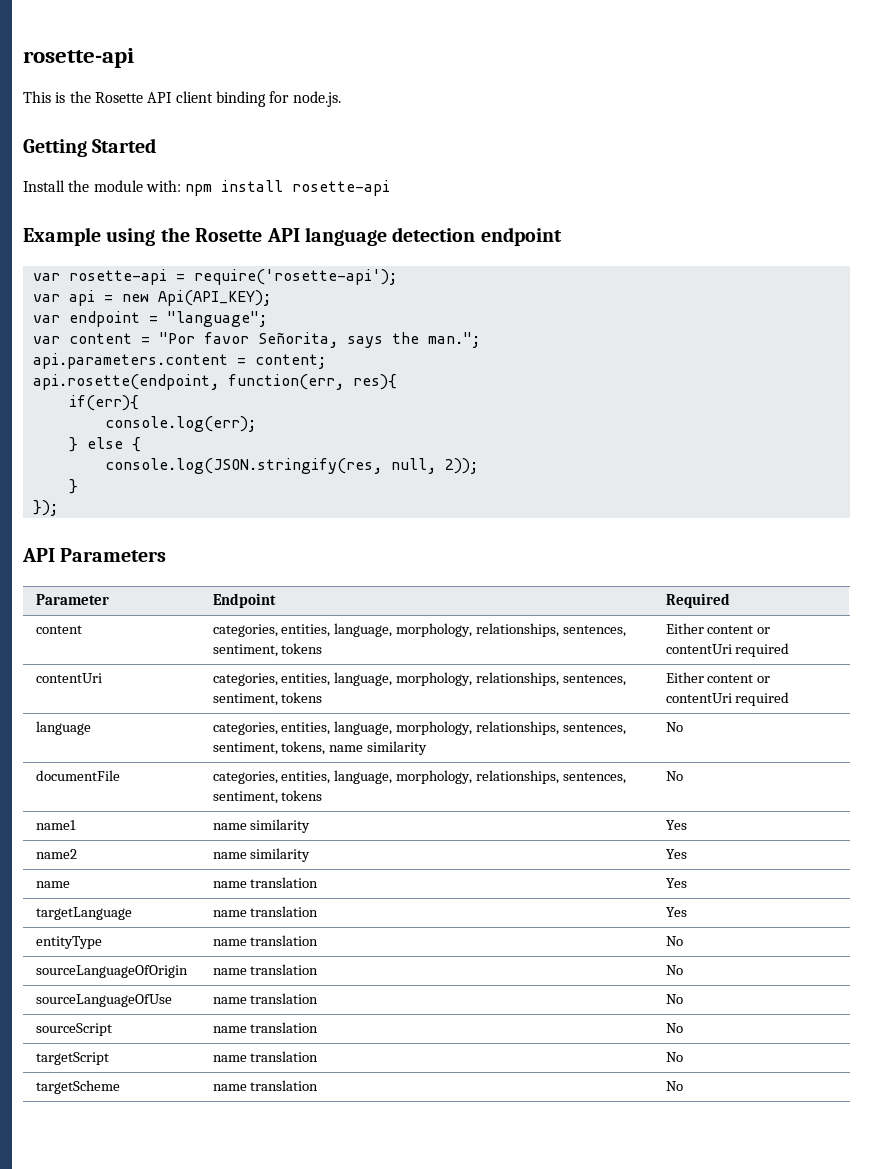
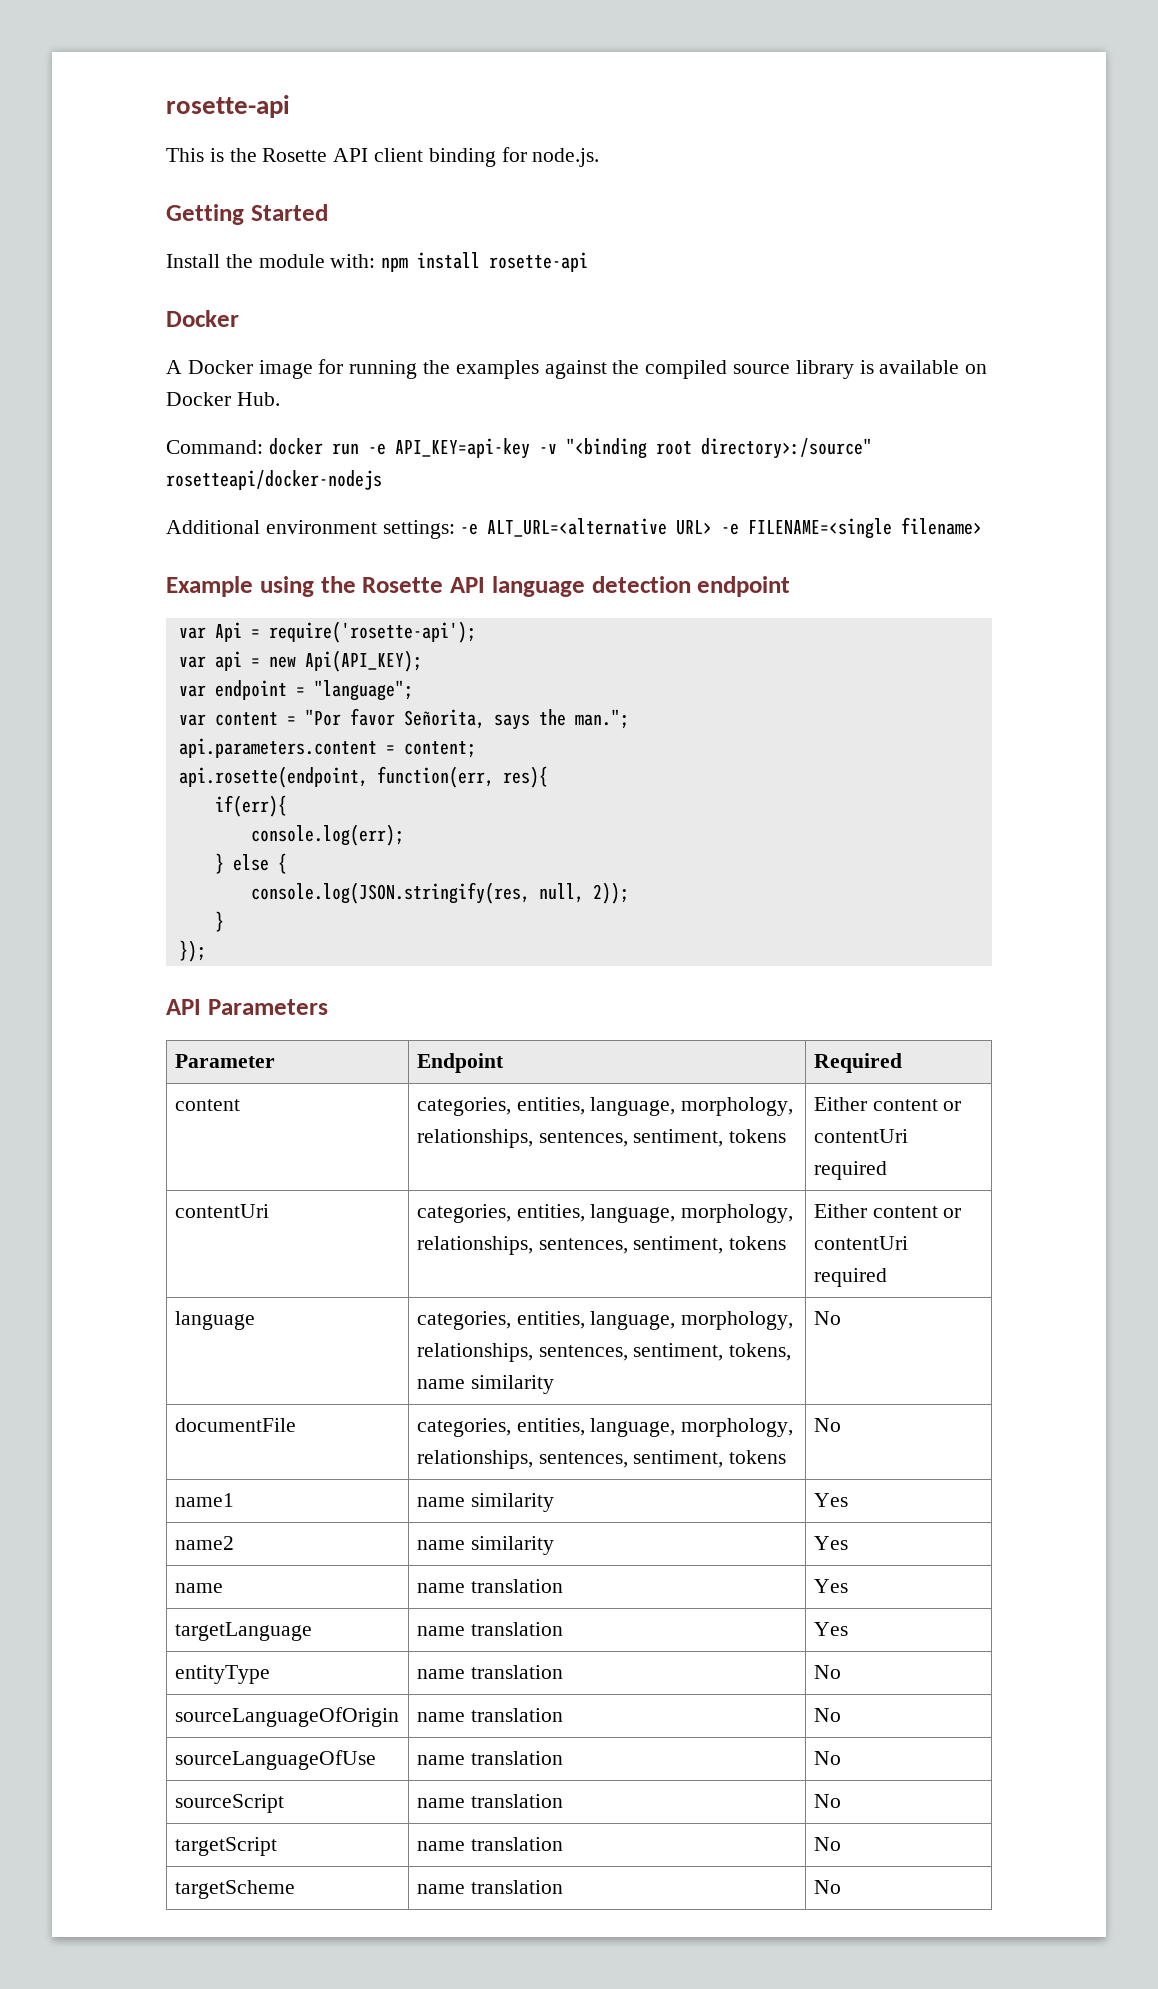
  Install the module with: npm install rosette-api
+ Docker
+ A Docker image for running the examples against the compiled source library is available on Docker Hub.
+ Command: docker run -e API_KEY=api-key -v "<binding root directory>:/source" rosetteapi/docker-nodejs
+ Additional environment settings: -e ALT_URL=<alternative URL> -e FILENAME=<single filename>
- var rosette-api = require('rosette-api');
+ var Api = require('rosette-api');

